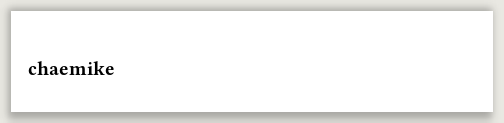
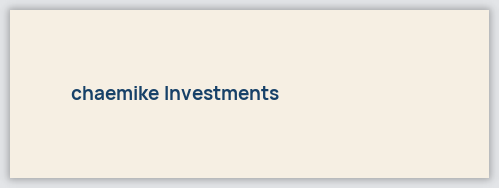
- chaemike
+ chaemike Investments

